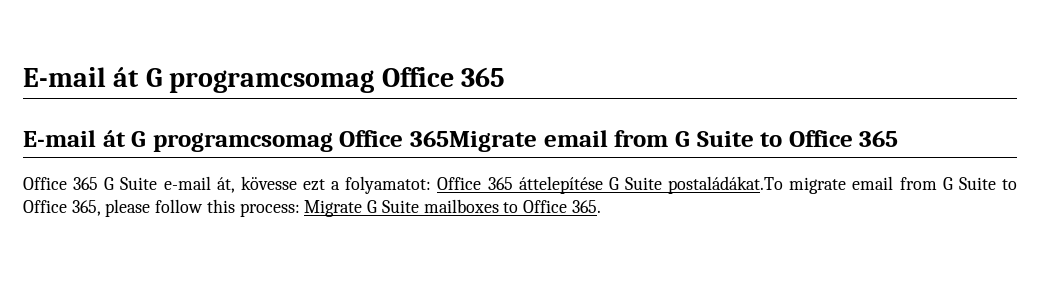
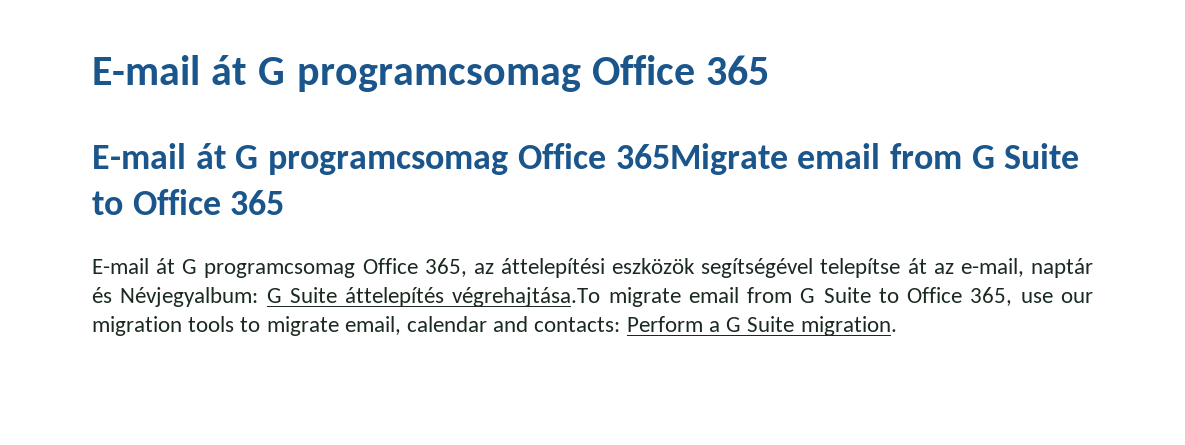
- Office 365 G Suite e-mail át, kövesse ezt a folyamatot: Office 365 áttelepítése G Suite postaládákat.To migrate email from G Suite to Office 365, please follow this process: Migrate G Suite mailboxes to Office 365.
+ E-mail át G programcsomag Office 365, az áttelepítési eszközök segítségével telepítse át az e-mail, naptár és Névjegyalbum: G Suite áttelepítés végrehajtása.To migrate email from G Suite to Office 365, use our migration tools to migrate email, calendar and contacts: Perform a G Suite migration.

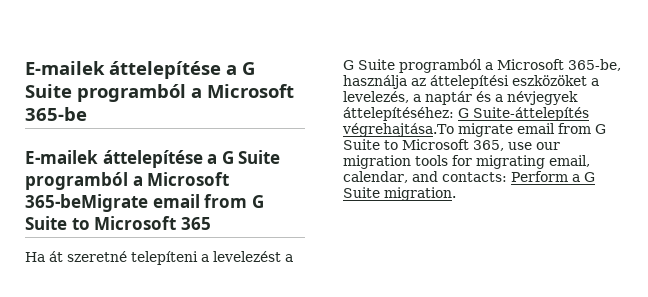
- E-mail át G programcsomag Office 365
- E-mail át G programcsomag Office 365Migrate email from G Suite to Office 365
- E-mail át G programcsomag Office 365, az áttelepítési eszközök segítségével telepítse át az e-mail, naptár és Névjegyalbum: G Suite áttelepítés végrehajtása.To migrate email from G Suite to Office 365, use our migration tools to migrate email, calendar and contacts: Perform a G Suite migration.
+ E-mailek áttelepítése a G Suite programból a Microsoft 365-be
+ E-mailek áttelepítése a G Suite programból a Microsoft 365-beMigrate email from G Suite to Microsoft 365
+ Ha át szeretné telepíteni a levelezést a G Suite programból a Microsoft 365-be, használja az áttelepítési eszközöket a levelezés, a naptár és a névjegyek áttelepítéséhez: G Suite-áttelepítés végrehajtása.To migrate email from G Suite to Microsoft 365, use our migration tools for migrating email, calendar, and contacts: Perform a G Suite migration.

